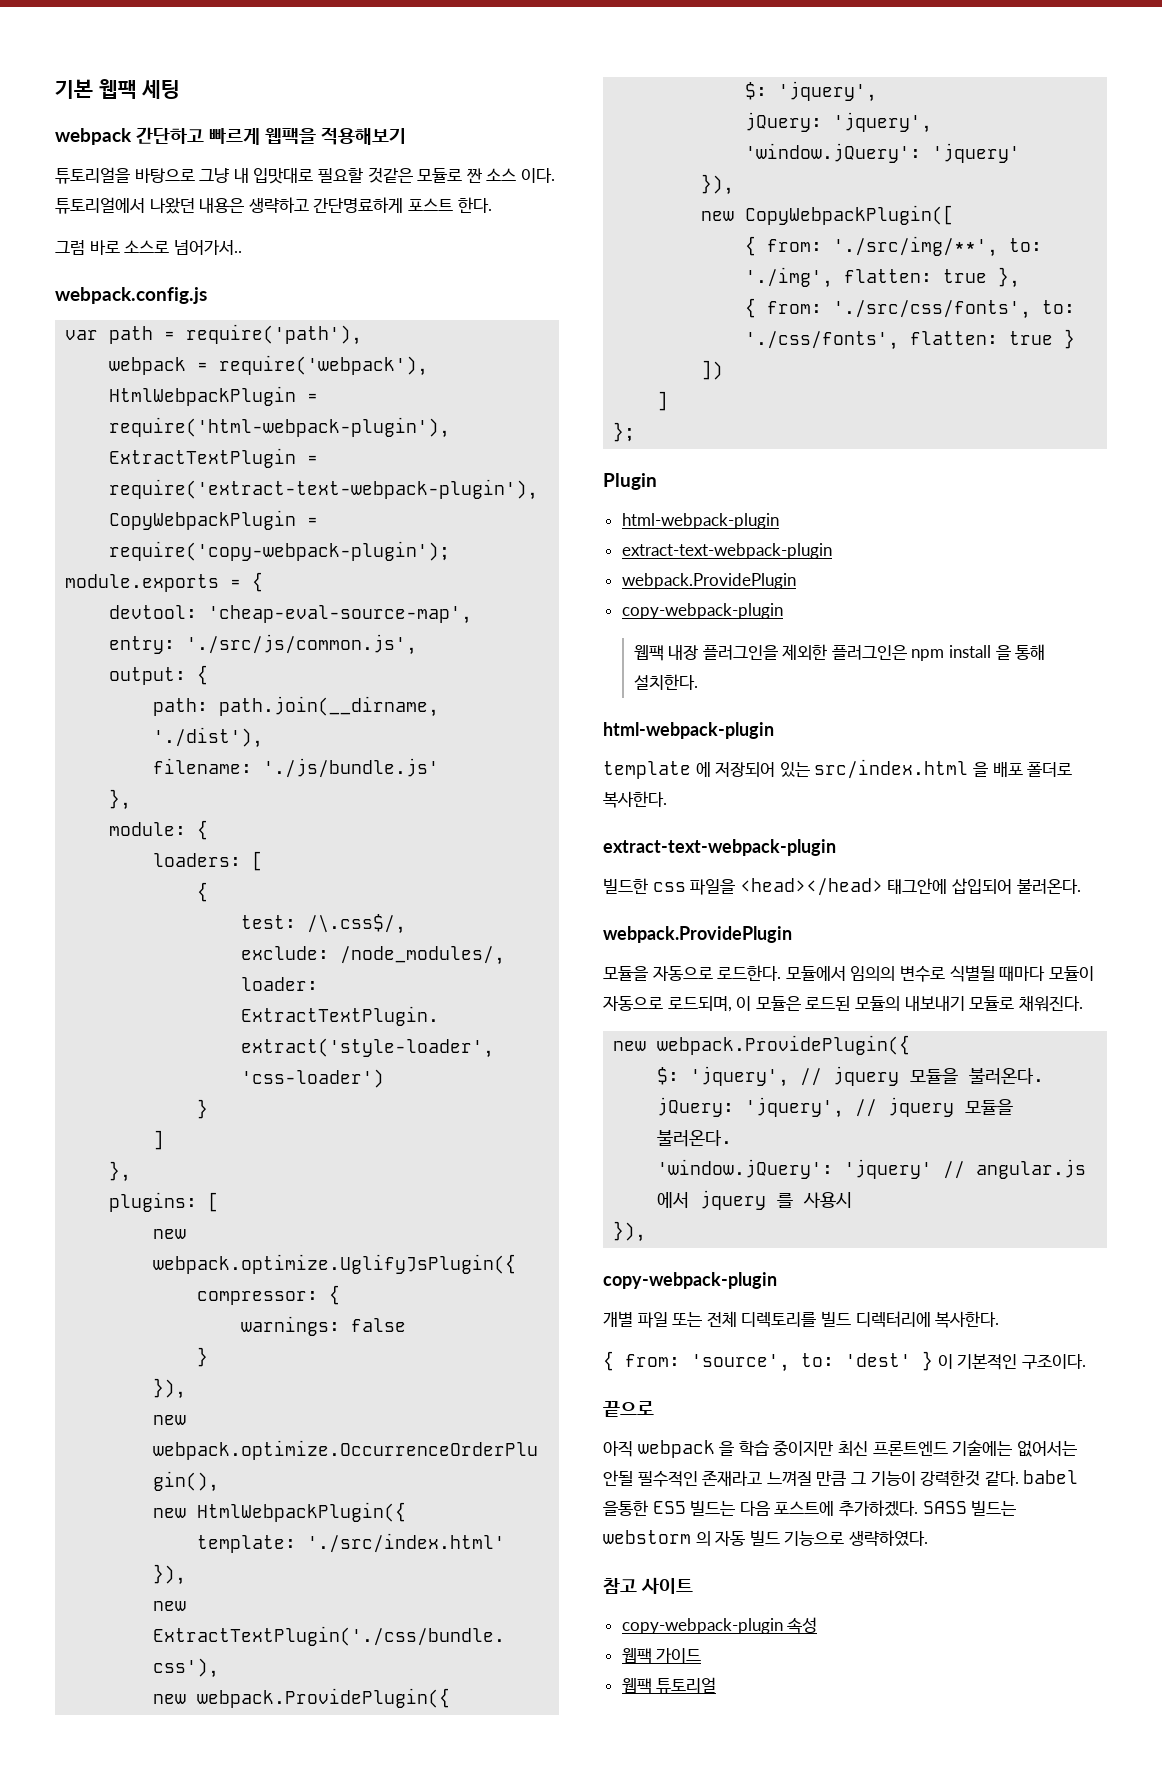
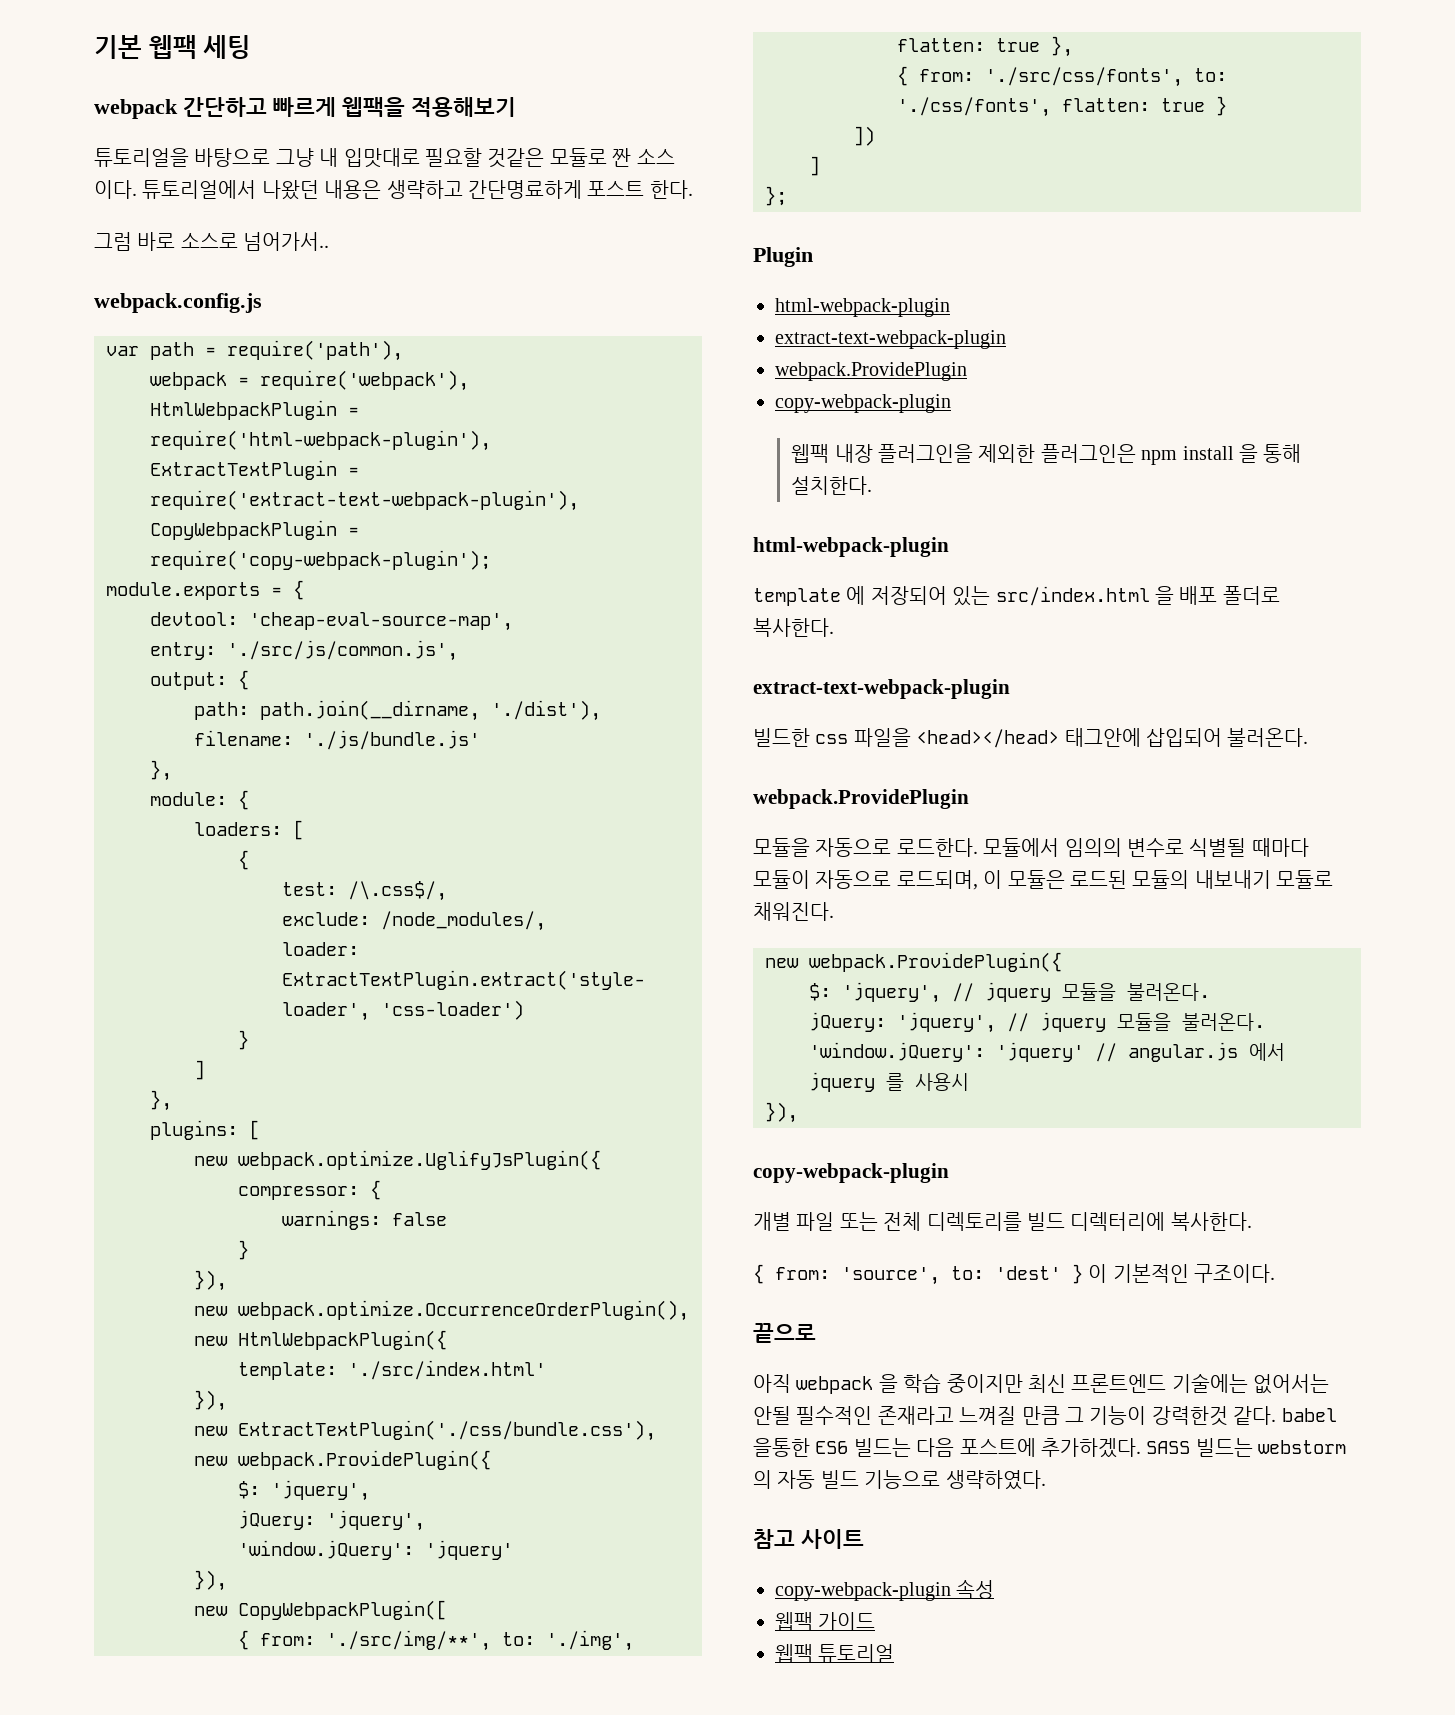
- 아직 webpack 을 학습 중이지만 최신 프론트엔드 기술에는 없어서는 안될 필수적인 존재라고 느껴질 만큼 그 기능이 강력한것 같다. babel 을통한 ES5 빌드는 다음 포스트에 추가하겠다.
+ 아직 webpack 을 학습 중이지만 최신 프론트엔드 기술에는 없어서는 안될 필수적인 존재라고 느껴질 만큼 그 기능이 강력한것 같다. babel 을통한 ES6 빌드는 다음 포스트에 추가하겠다.

